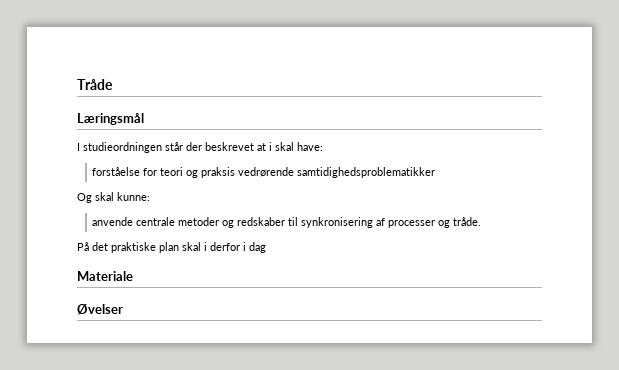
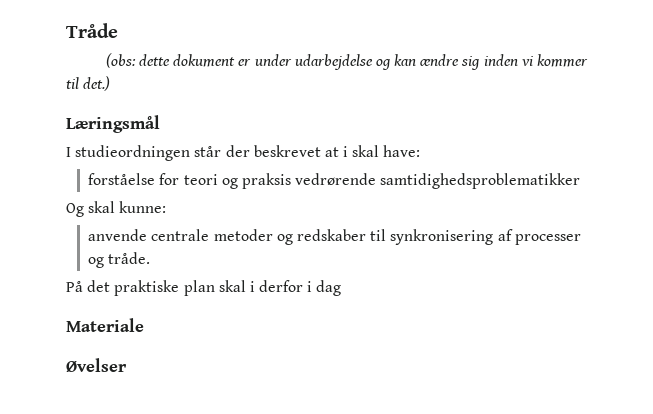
+ (obs: dette dokument er under udarbejdelse og kan ændre sig inden vi kommer til det.)

